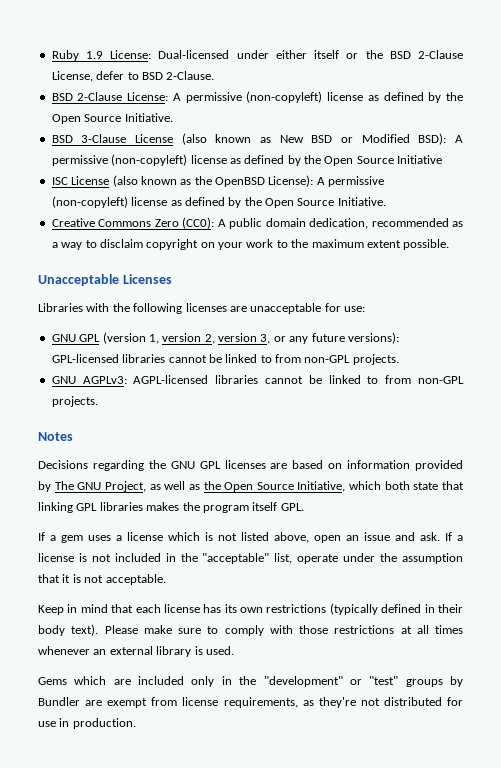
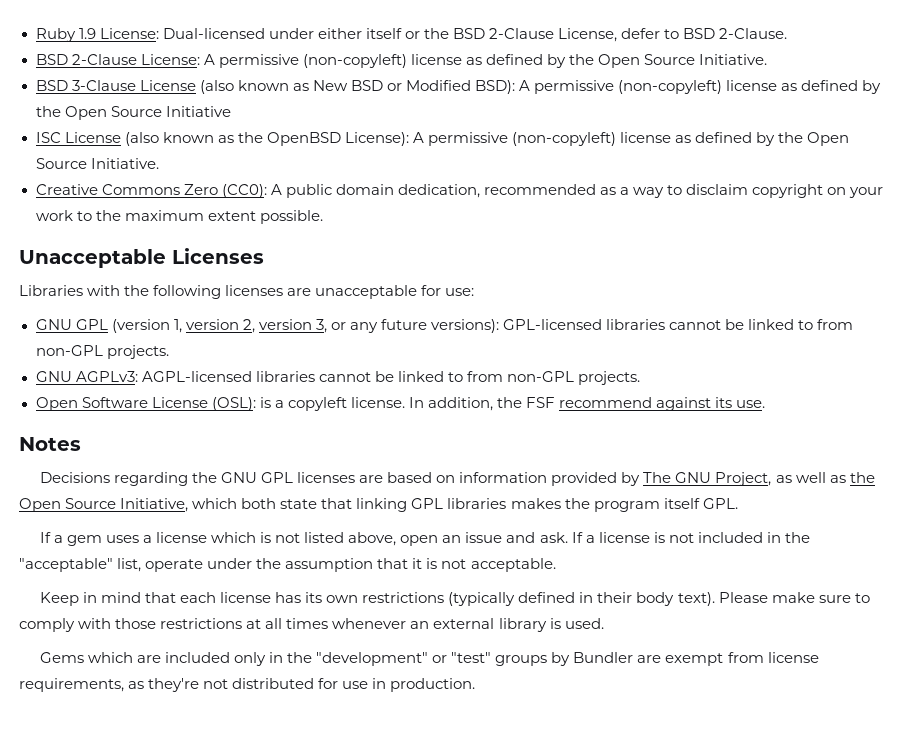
+ Open Software License (OSL): is a copyleft license. In addition, the FSF recommend against its use.

